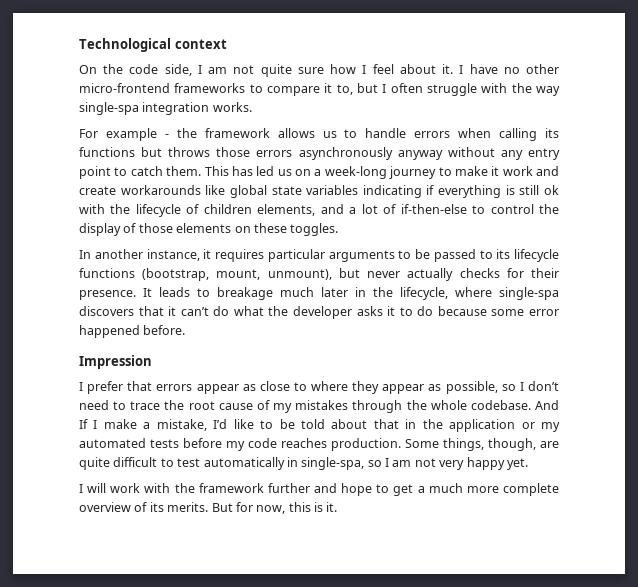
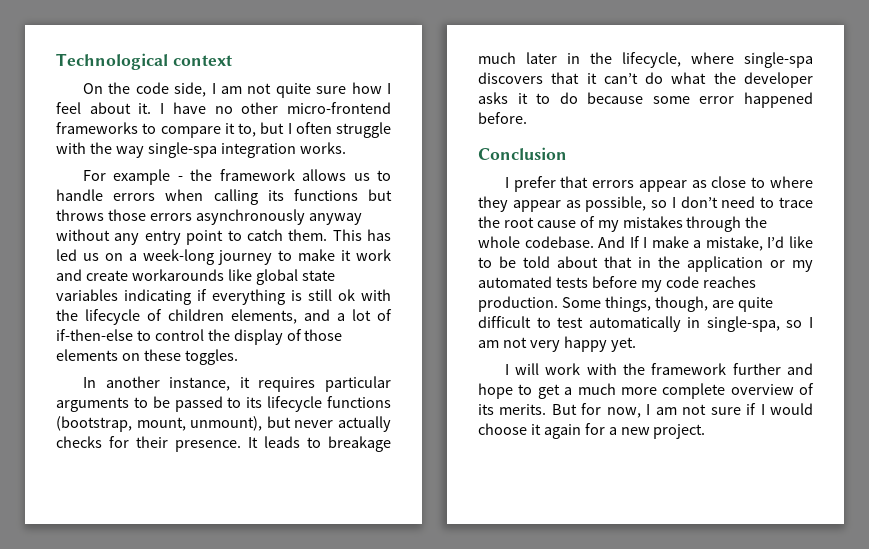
- Impression
+ Conclusion
- But for now, this is it.
+ But for now, I am not sure if I would choose it again for a new project.

